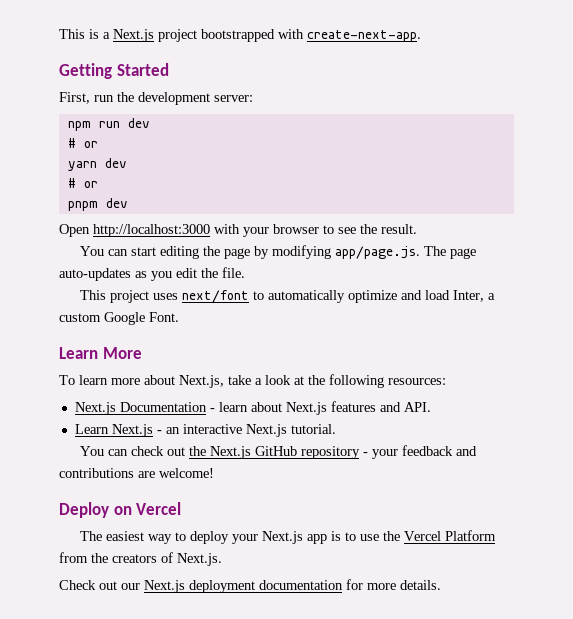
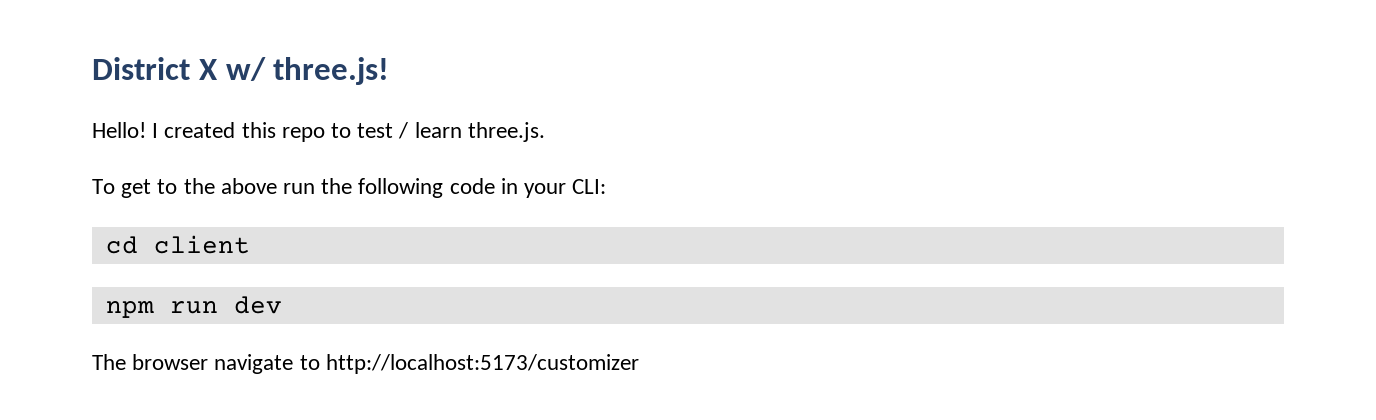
- This is a Next.js project bootstrapped with create-next-app.
- Getting Started
- First, run the development server:
+ District X w/ three.js!
+ Hello! I created this repo to test / learn three.js.
+ To get to the above run the following code in your CLI:
+ cd client
  npm run dev
- # or
- yarn dev
- # or
- pnpm dev
- Open http://localhost:3000 with your browser to see the result.
- You can start editing the page by modifying app/page.js. The page auto-updates as you edit the file.
- This project uses next/font to automatically optimize and load Inter, a custom Google Font.
- Learn More
- To learn more about Next.js, take a look at the following resources:
- Next.js Documentation - learn about Next.js features and API.
- Learn Next.js - an interactive Next.js tutorial.
- You can check out the Next.js GitHub repository - your feedback and contributions are welcome!
- Deploy on Vercel
- The easiest way to deploy your Next.js app is to use the Vercel Platform from the creators of Next.js.
- Check out our Next.js deployment documentation for more details.
+ The browser navigate to http://localhost:5173/customizer

